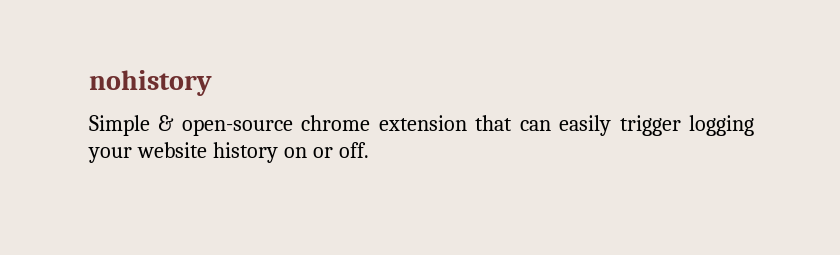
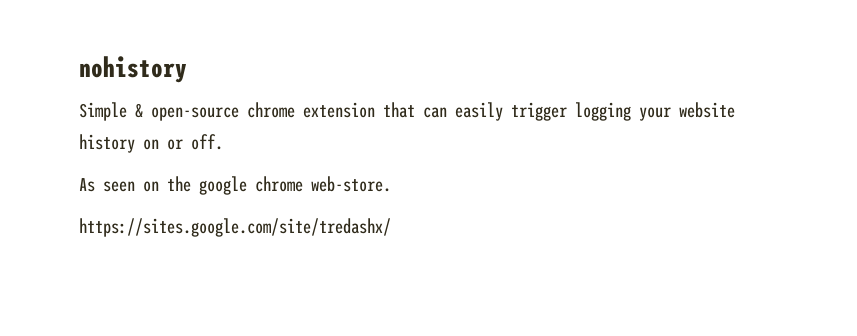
+ As seen on the google chrome web-store.
+ https://sites.google.com/site/tredashx/

